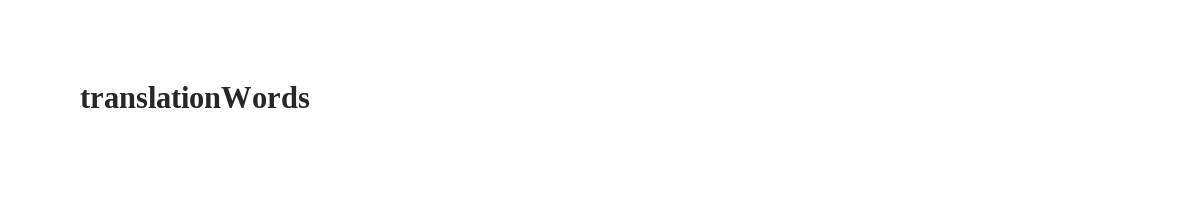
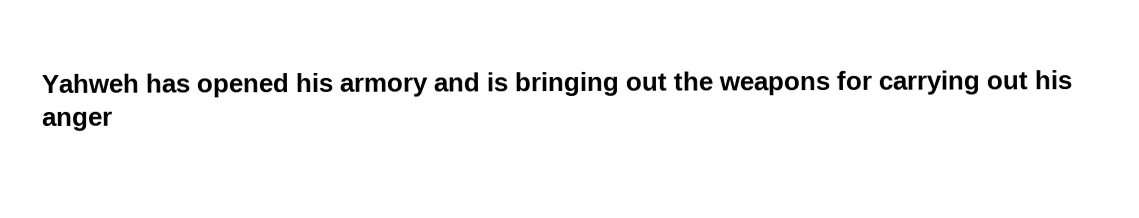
- translationWords
+ Yahweh has opened his armory and is bringing out the weapons for carrying out his anger

